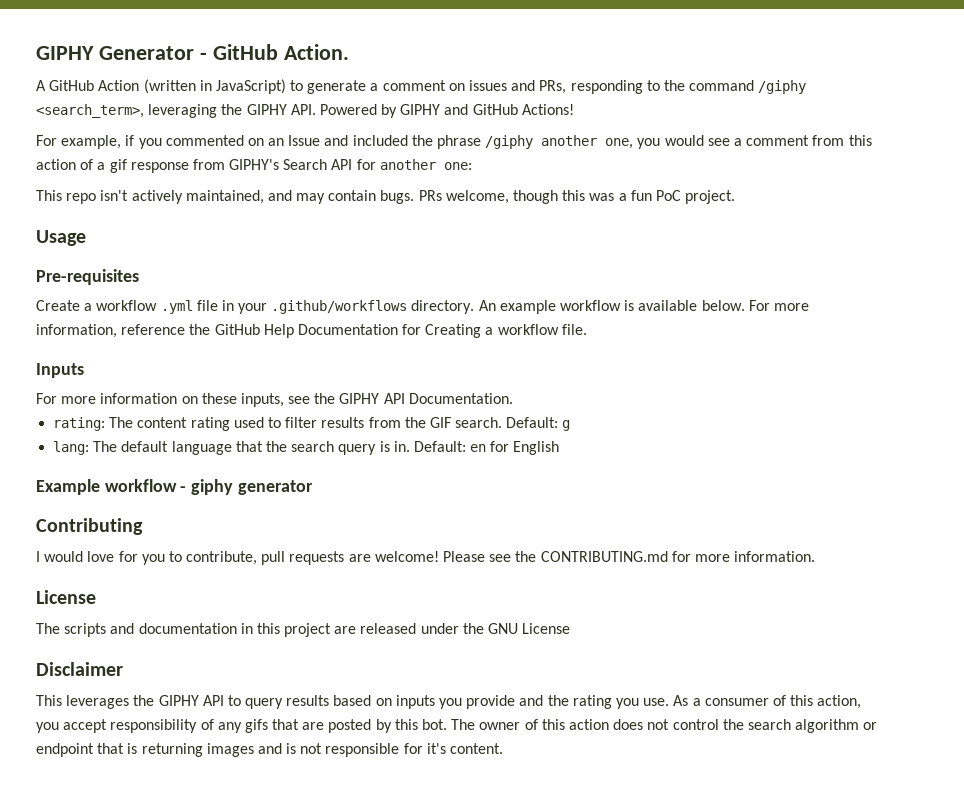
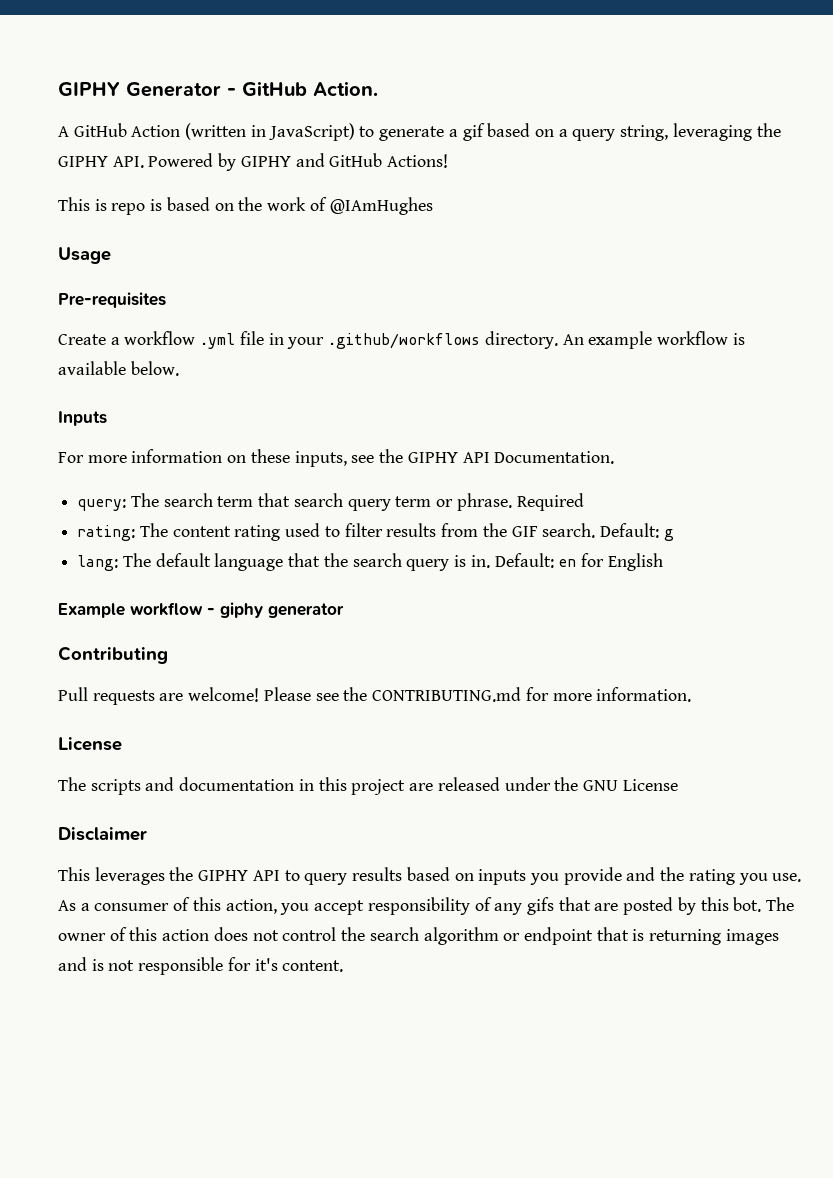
- A GitHub Action (written in JavaScript) to generate a comment on issues and PRs, responding to the command /giphy <search_term>, leveraging the GIPHY API. Powered by GIPHY and GitHub Actions!
+ A GitHub Action (written in JavaScript) to generate a gif based on a query string, leveraging the GIPHY API. Powered by GIPHY and GitHub Actions!
- For example, if you commented on an Issue and included the phrase /giphy another one, you would see a comment from this action of a gif response from GIPHY's Search API for another one:
- This repo isn't actively maintained, and may contain bugs. PRs welcome, though this was a fun PoC project.
+ This is repo is based on the work of @IAmHughes
- For more information, reference the GitHub Help Documentation for Creating a workflow file.
+ query: The search term that search query term or phrase. Required
- I would love for you to contribute, pull requests are welcome!
+ Pull requests are welcome!

